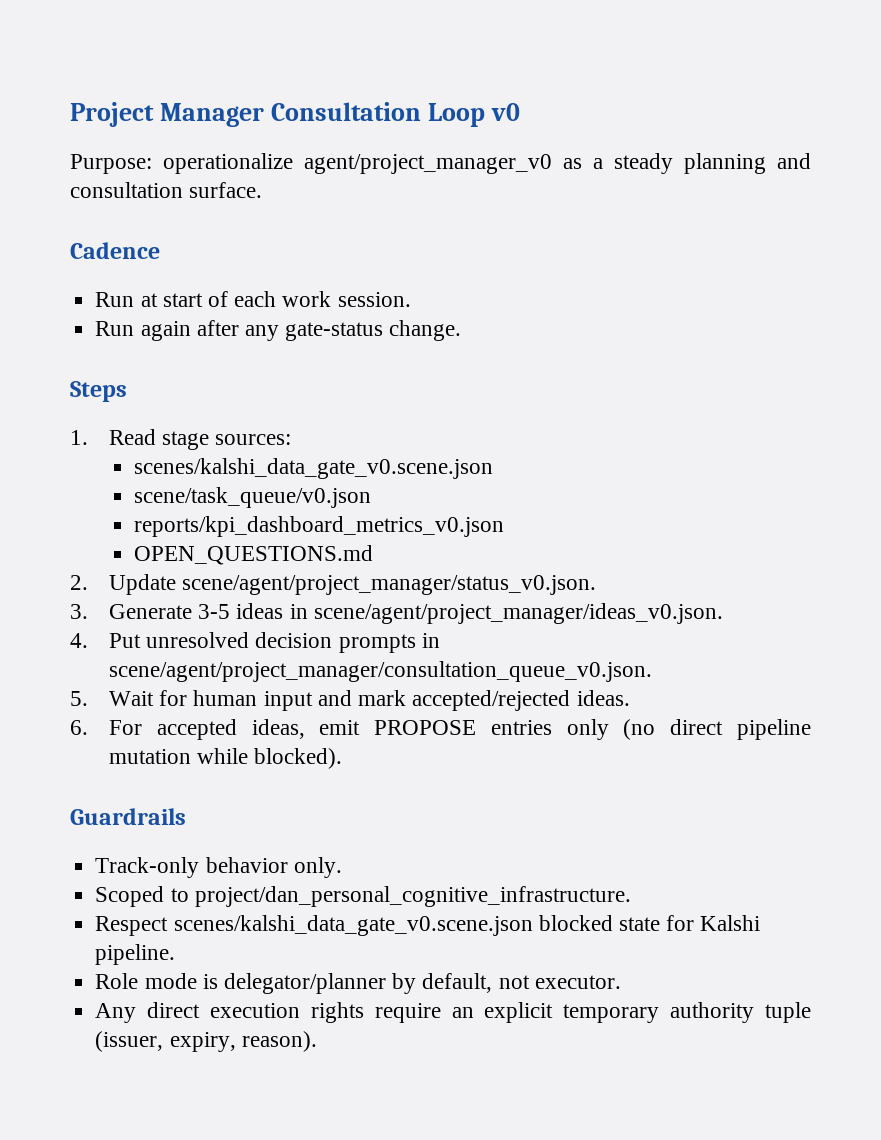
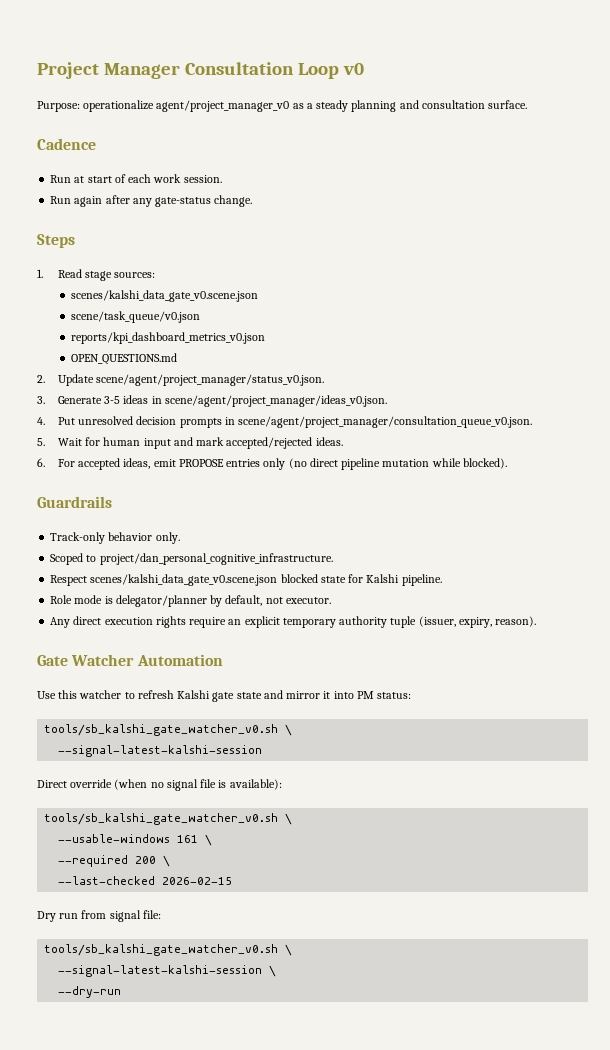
+ Gate Watcher Automation
+ Use this watcher to refresh Kalshi gate state and mirror it into PM status:
+ tools/sb_kalshi_gate_watcher_v0.sh \
+ --signal-latest-kalshi-session
+ Direct override (when no signal file is available):
+ tools/sb_kalshi_gate_watcher_v0.sh \
+ --usable-windows 161 \
+ --required 200 \
+ --last-checked 2026-02-15
+ Dry run from signal file:
+ tools/sb_kalshi_gate_watcher_v0.sh \
+ --signal-latest-kalshi-session \
+ --dry-run

